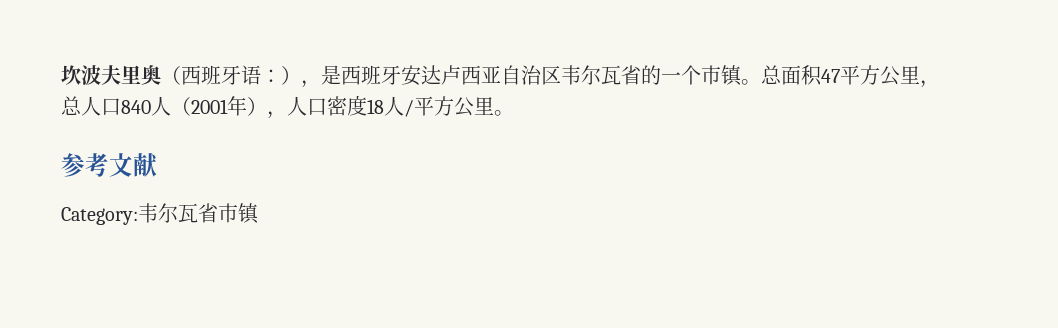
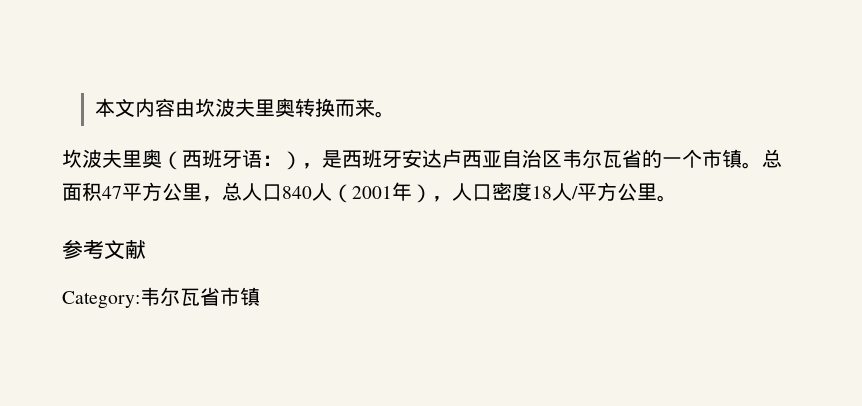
+ 本文内容由坎波夫里奥转换而来。

